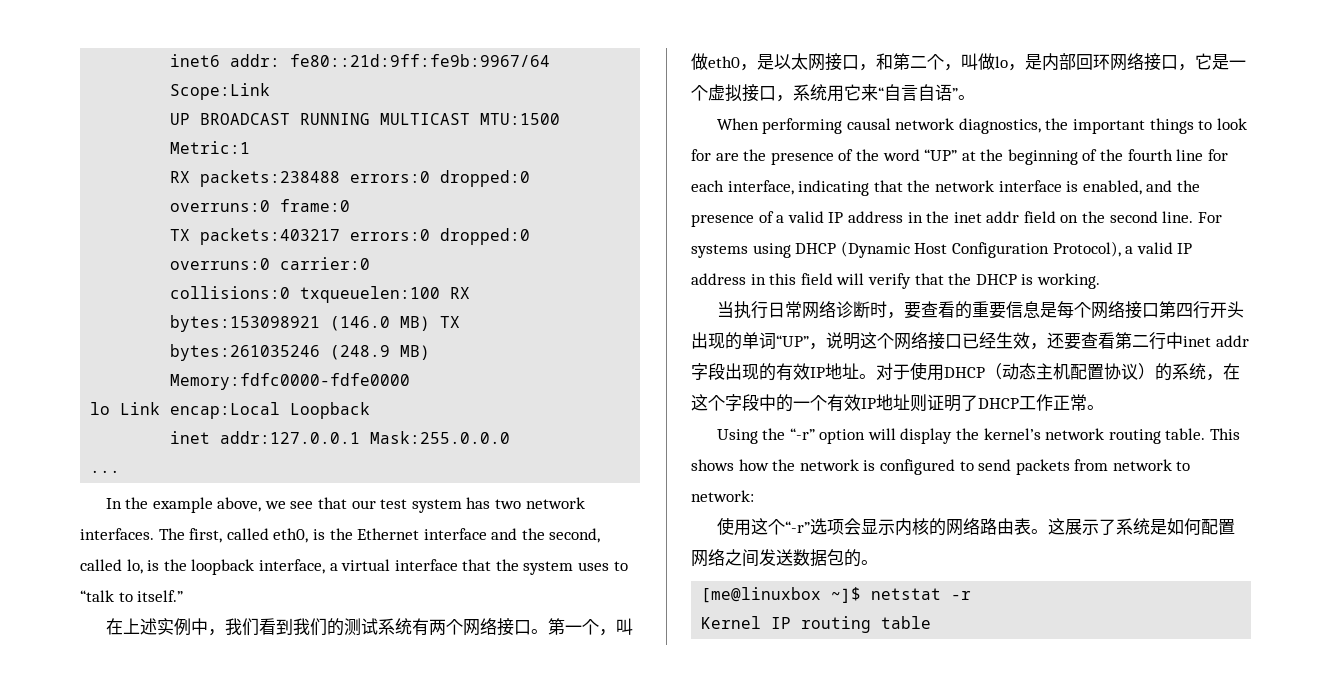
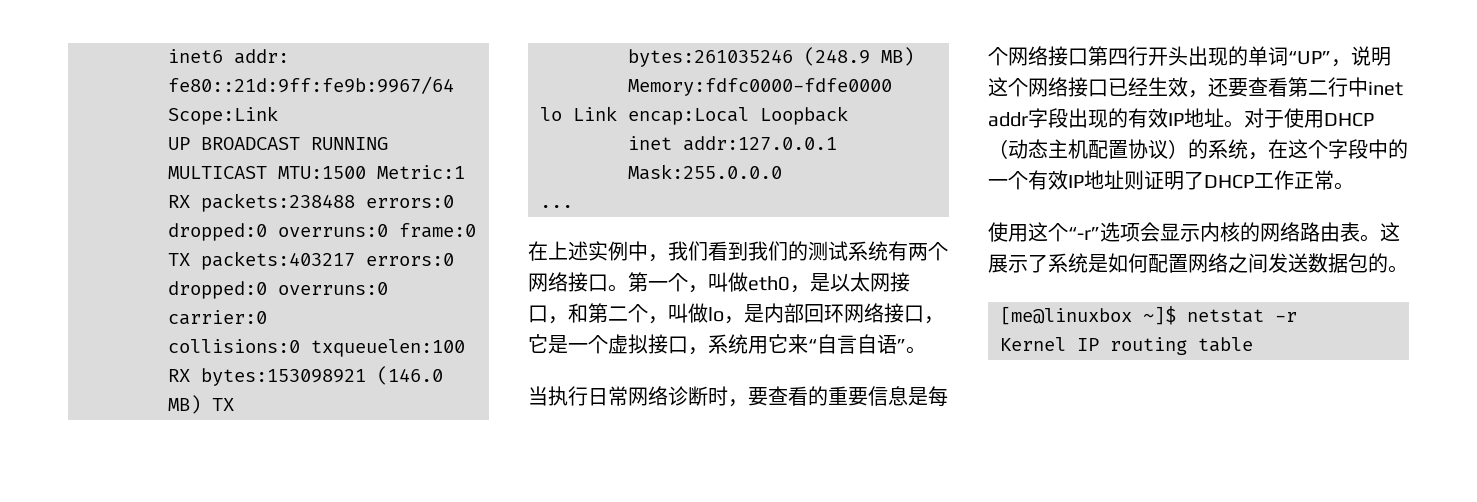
- In the example above, we see that our test system has two network interfaces. The first, called eth0, is the Ethernet interface and the second, called lo, is the loopback interface, a virtual interface that the system uses to “talk to itself.”
- When performing causal network diagnostics, the important things to look for are the presence of the word “UP” at the beginning of the fourth line for each interface, indicating that the network interface is enabled, and the presence of a valid IP address in the inet addr field on the second line. For systems using DHCP (Dynamic Host Configuration Protocol), a valid IP address in this field will verify that the DHCP is working.
- Using the “-r” option will display the kernel’s network routing table. This shows how the network is configured to send packets from network to network:

